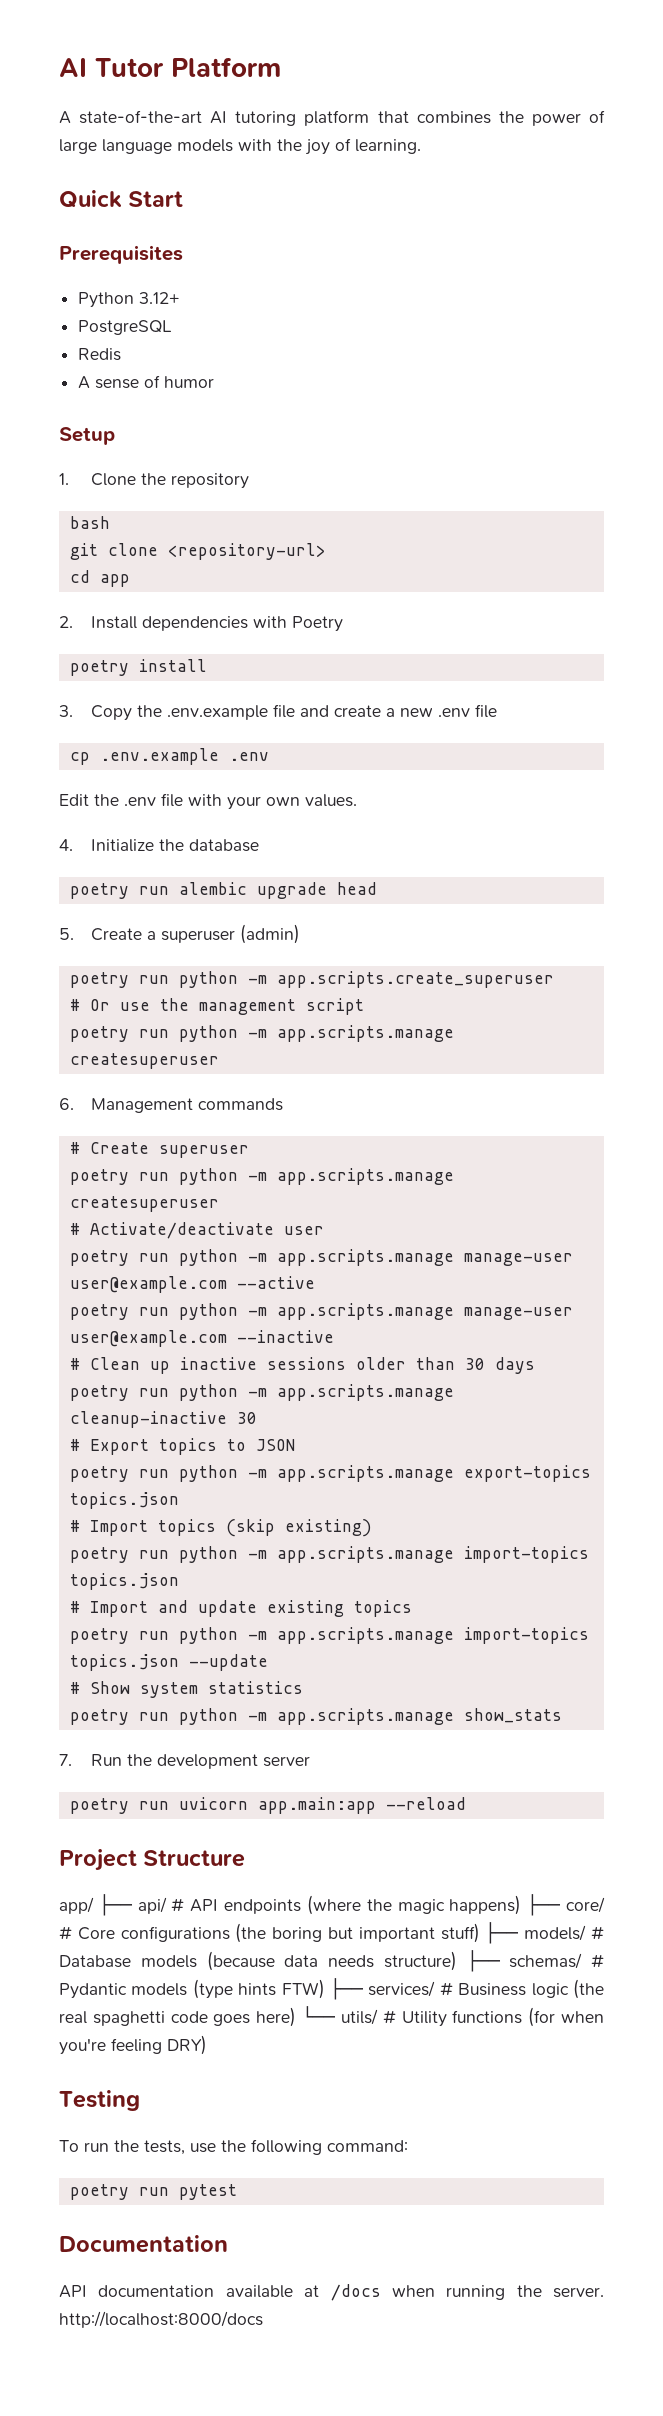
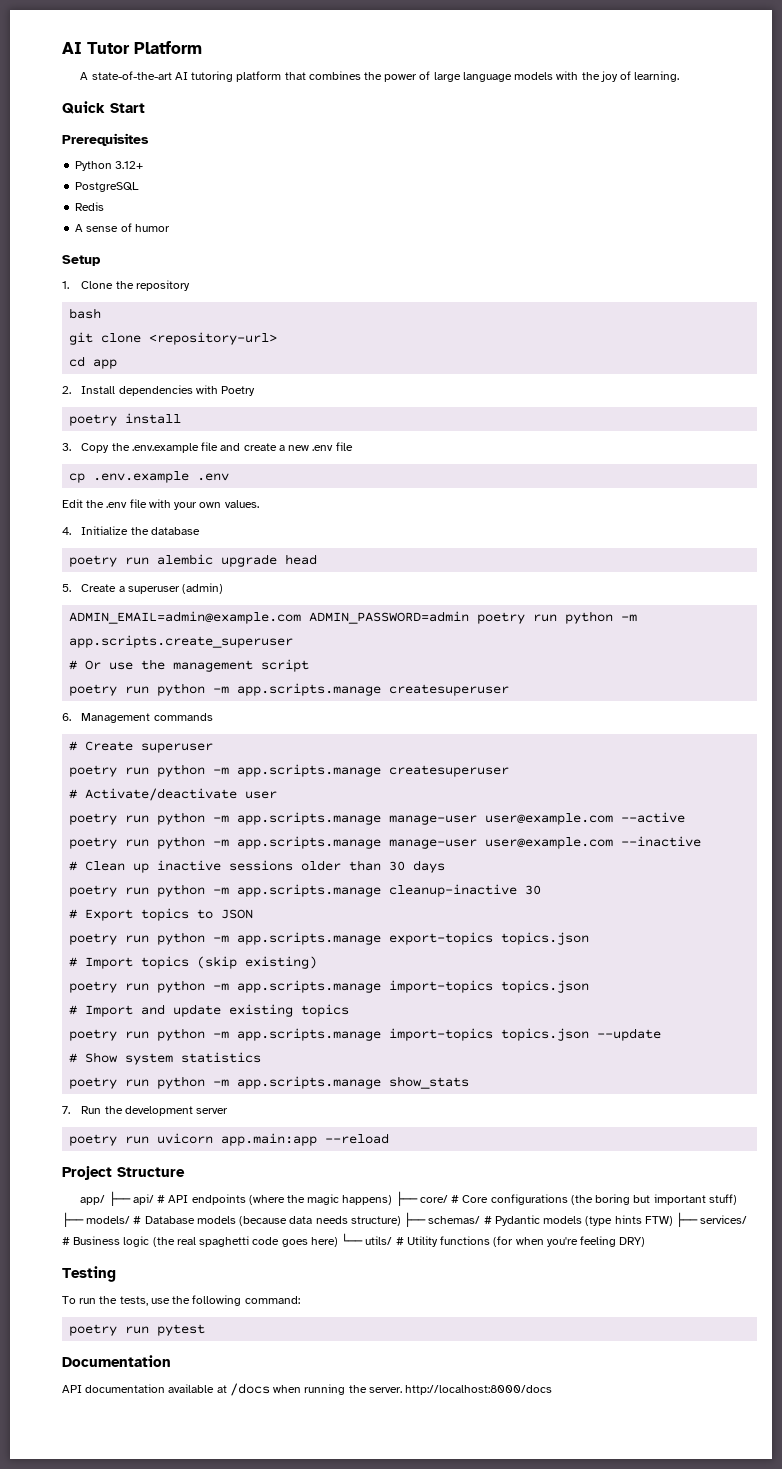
- poetry run python -m app.scripts.create_superuser
+ ADMIN_EMAIL=admin@example.com ADMIN_PASSWORD=admin poetry run python -m app.scripts.create_superuser

